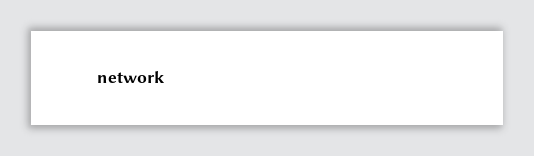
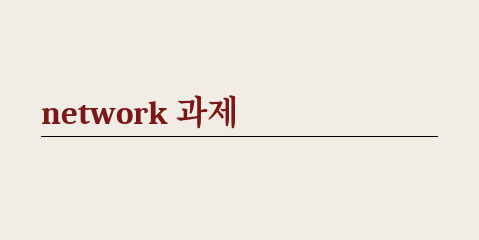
- network
+ network 과제

